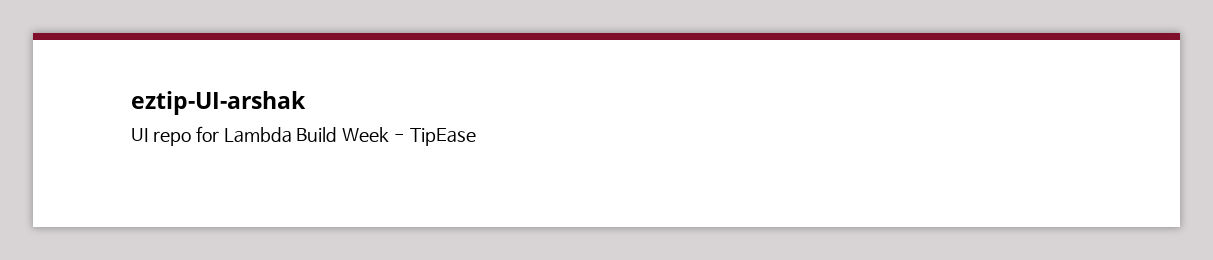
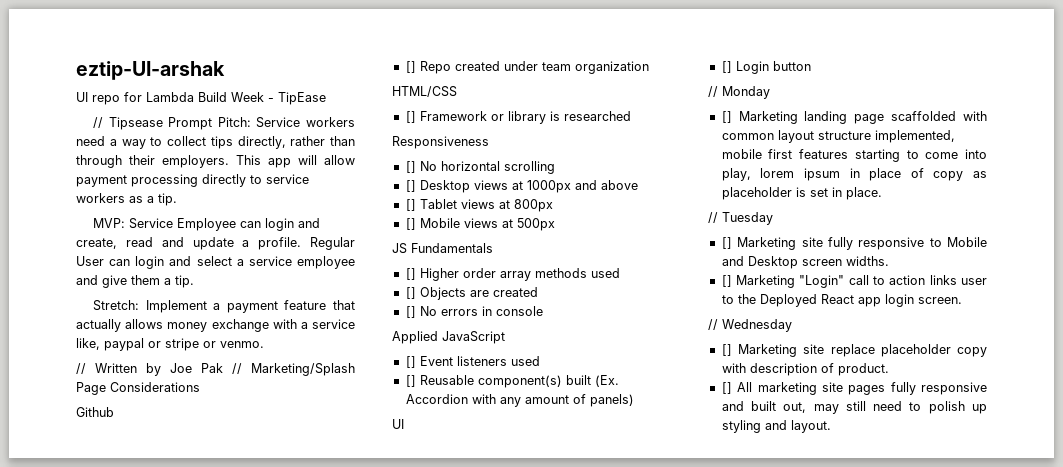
+ // Tipsease Prompt Pitch: Service workers need a way to collect tips directly, rather than through their employers. This app will allow payment processing directly to service workers as a tip.
+ MVP: Service Employee can login and create, read and update a profile. Regular User can login and select a service employee and give them a tip.
+ Stretch: Implement a payment feature that actually allows money exchange with a service like, paypal or stripe or venmo.
+ // Written by Joe Pak // Marketing/Splash Page Considerations
+ Github
+ [] Repo created under team organization
+ HTML/CSS
+ [] Framework or library is researched
+ Responsiveness
+ [] No horizontal scrolling
+ [] Desktop views at 1000px and above
+ [] Tablet views at 800px
+ [] Mobile views at 500px
+ JS Fundamentals
+ [] Higher order array methods used
+ [] Objects are created
+ [] No errors in console
+ Applied JavaScript
+ [] Event listeners used
+ [] Reusable component(s) built (Ex. Accordion with any amount of panels)
+ UI
+ [] Login button
+ // Monday
+ [] Marketing landing page scaffolded with common layout structure implemented, mobile first features starting to come into play, lorem ipsum in place of copy as placeholder is set in place.
+ // Tuesday
+ [] Marketing site fully responsive to Mobile and Desktop screen widths.
+ [] Marketing "Login" call to action links user to the Deployed React app login screen.
+ // Wednesday
+ [] Marketing site replace placeholder copy with description of product.
+ [] All marketing site pages fully responsive and built out, may still need to polish up styling and layout.

